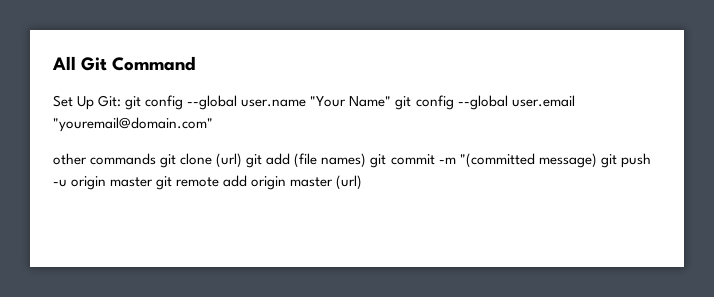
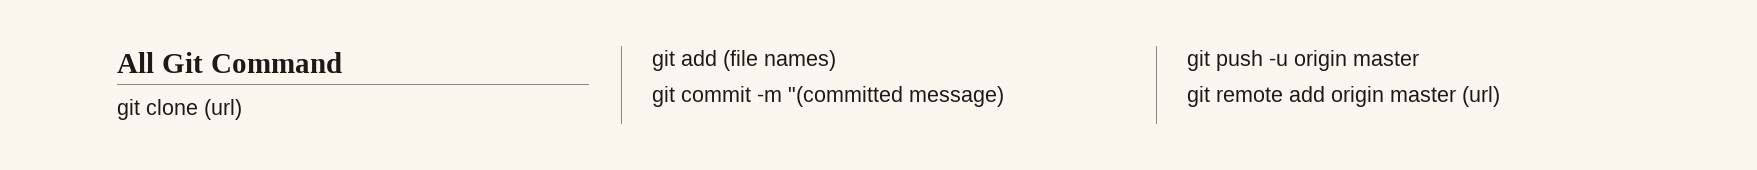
- Set Up Git: git config --global user.name "Your Name" git config --global user.email "youremail@domain.com"
- other commands git clone (url) git add (file names) git commit -m "(committed message) git push -u origin master git remote add origin master (url)
+ git clone (url)
+ git add (file names)
+ git commit -m "(committed message)
+ git push -u origin master
+ git remote add origin master (url)

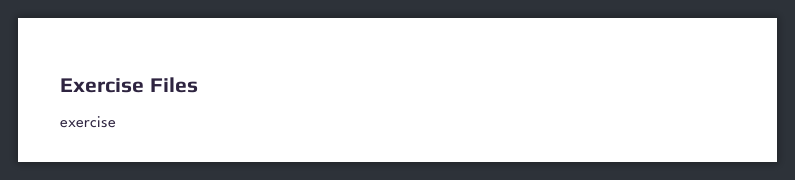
- All Git Command
- git clone (url)
- git add (file names)
- git commit -m "(committed message)
- git push -u origin master
- git remote add origin master (url)
+ Exercise Files
+ exercise

